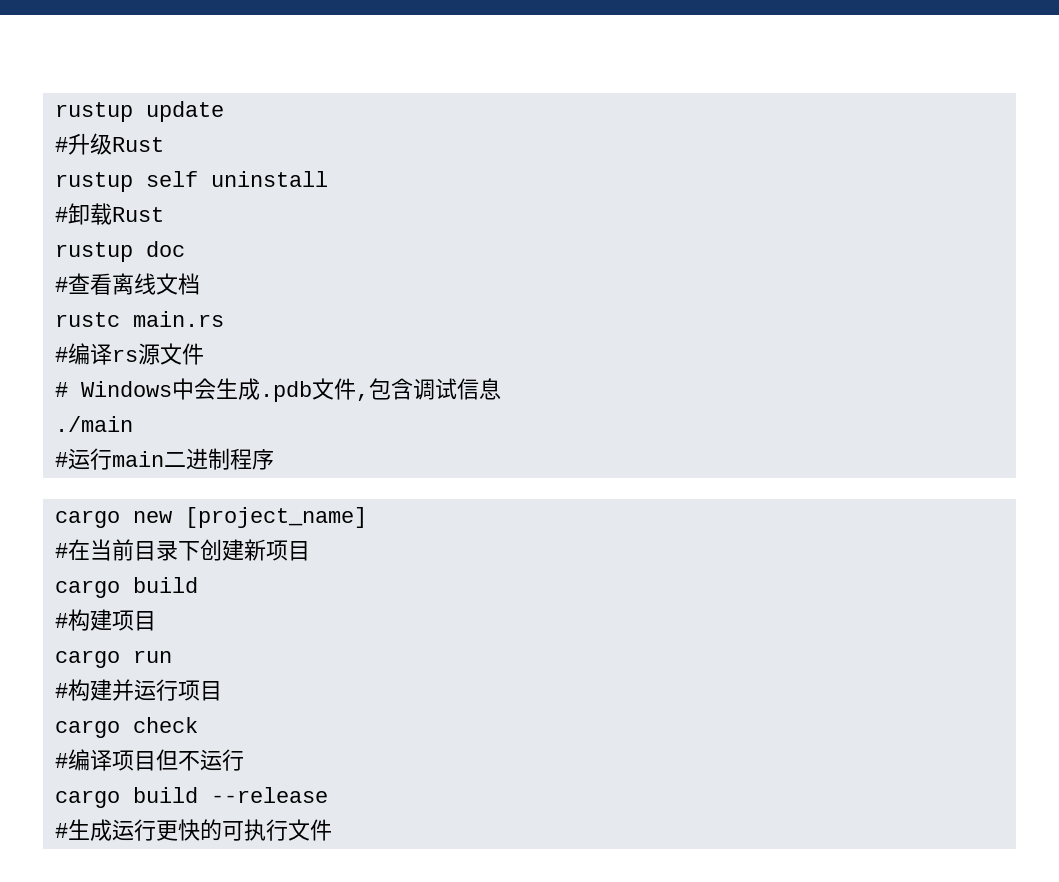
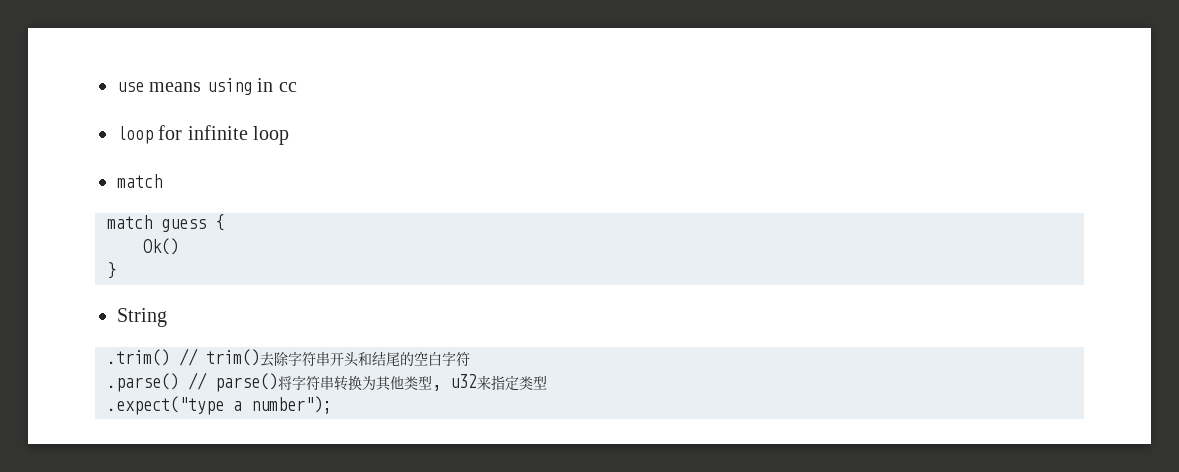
- rustup update
- #升级Rust
- rustup self uninstall
- #卸载Rust
- rustup doc
- #查看离线文档
- rustc main.rs
- #编译rs源文件
- # Windows中会生成.pdb文件,包含调试信息
- ./main
- #运行main二进制程序
- cargo new [project_name]
- #在当前目录下创建新项目
- cargo build
- #构建项目
- cargo run
- #构建并运行项目
- cargo check
- #编译项目但不运行
- cargo build --release
- #生成运行更快的可执行文件
+ use means using in cc
+ loop for infinite loop
+ match
+ match guess {
+ Ok()
+ }
+ String
+ .trim() // trim()去除字符串开头和结尾的空白字符
+ .parse() // parse()将字符串转换为其他类型, u32来指定类型
+ .expect("type a number");

